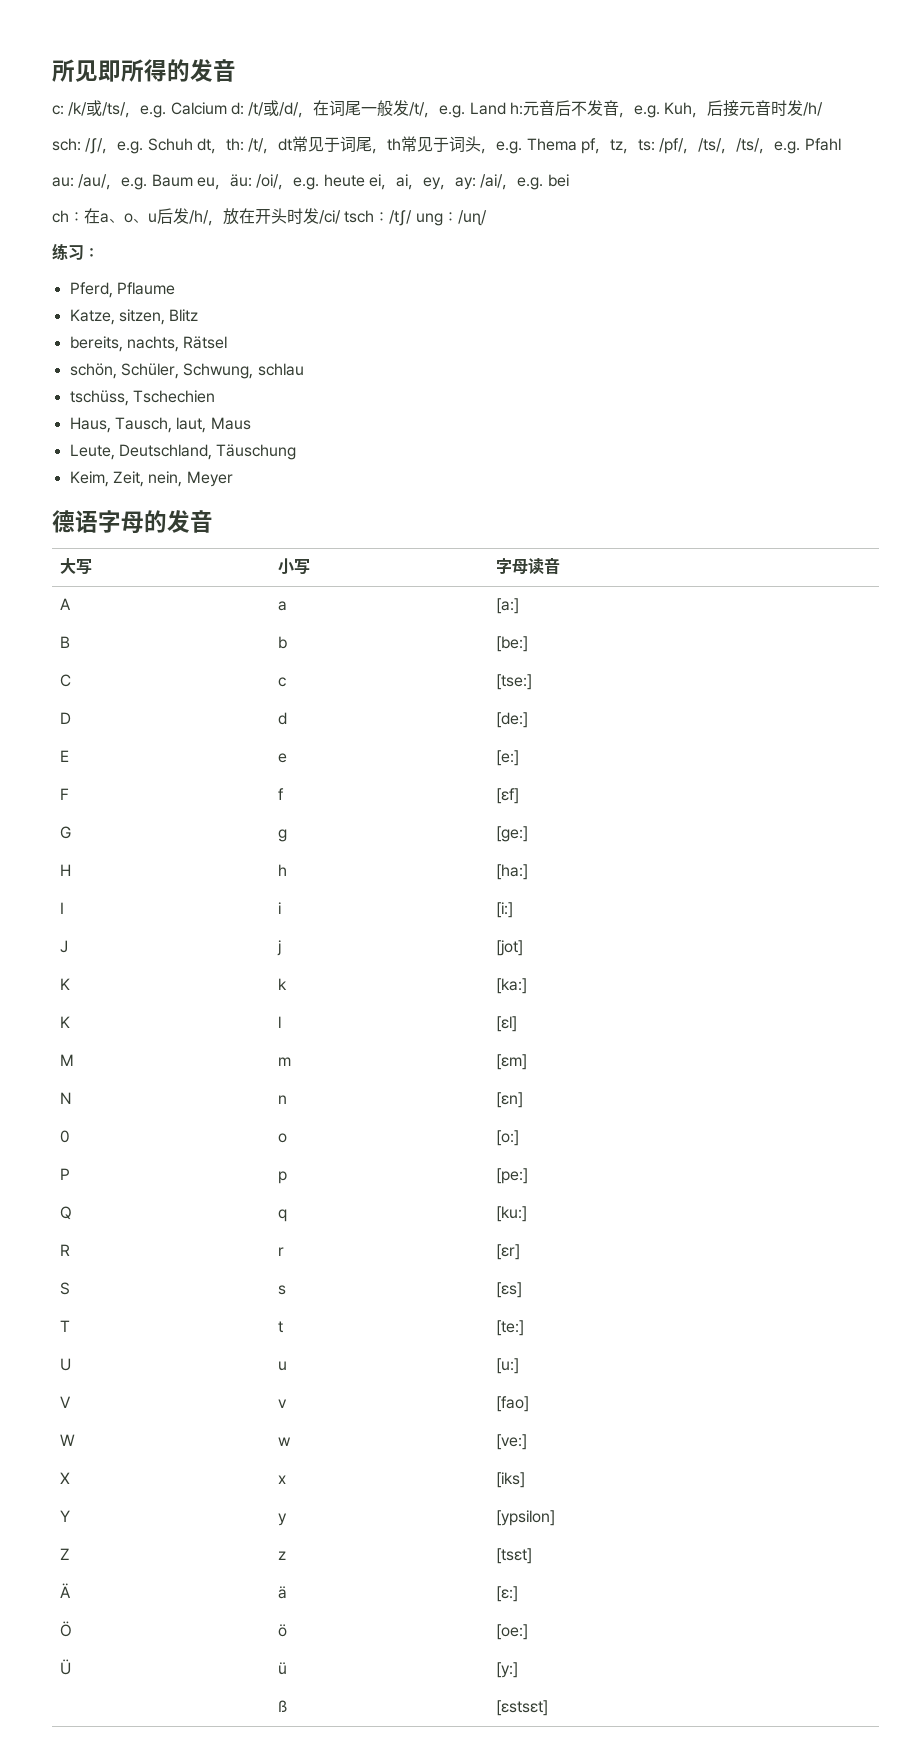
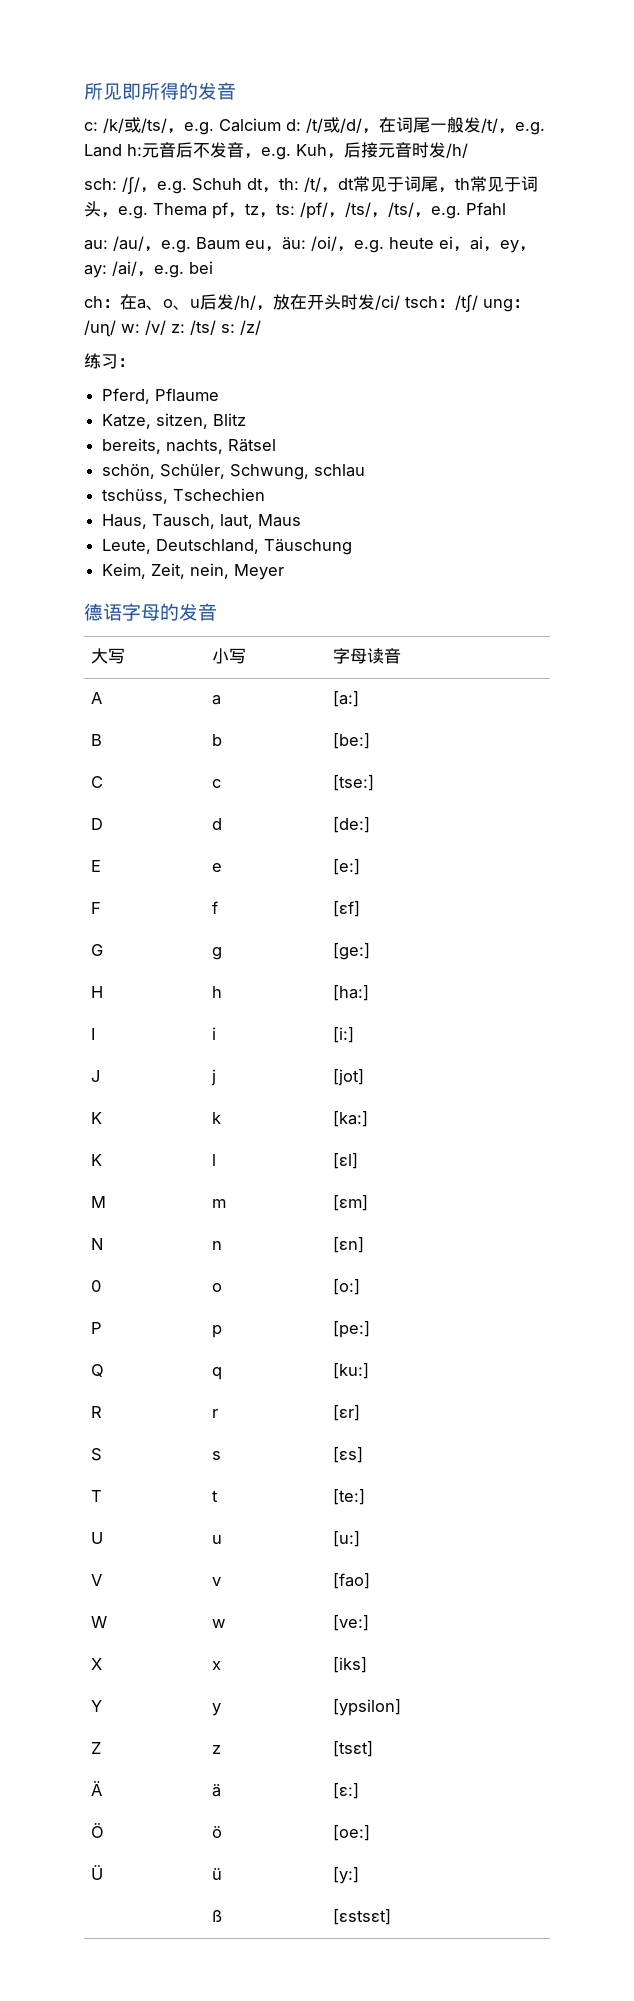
- ch：在a、o、u后发/h/，放在开头时发/ci/ tsch：/tʃ/ ung：/uɳ/
+ ch：在a、o、u后发/h/，放在开头时发/ci/ tsch：/tʃ/ ung：/uɳ/ w: /v/ z: /ts/ s: /z/

